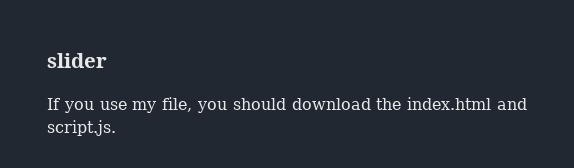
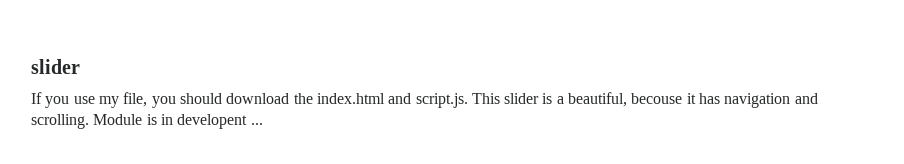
- If you use my file, you should download the index.html and script.js.
+ If you use my file, you should download the index.html and script.js. This slider is a beautiful, becouse it has navigation and scrolling. Module is in developent ...

